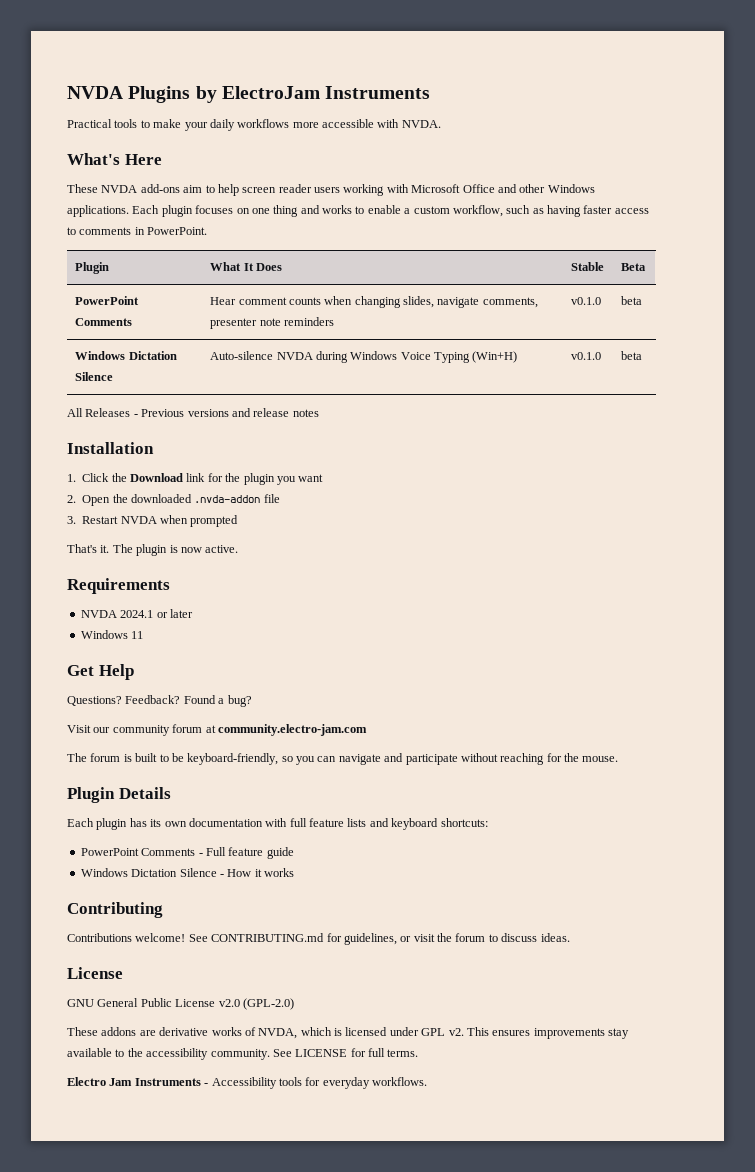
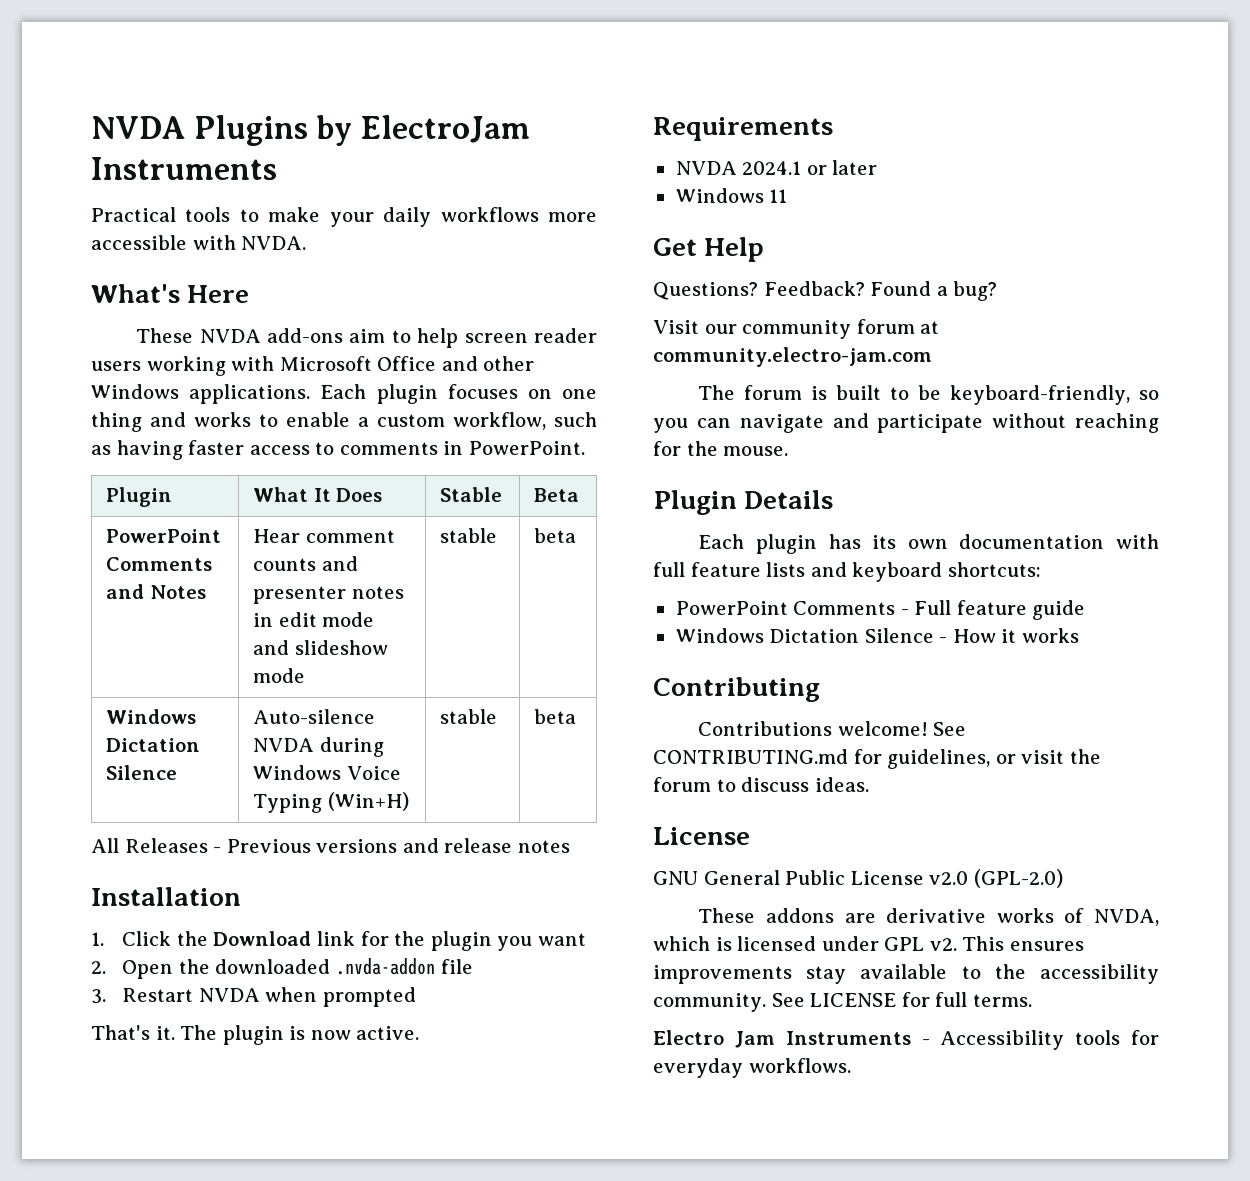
- PowerPoint Comments | Hear comment counts when changing slides, navigate comments, presenter note reminders | v0.1.0 | beta
+ PowerPoint Comments and Notes | Hear comment counts and presenter notes in edit mode and slideshow mode | stable | beta
- Windows Dictation Silence | Auto-silence NVDA during Windows Voice Typing (Win+H) | v0.1.0 | beta
+ Windows Dictation Silence | Auto-silence NVDA during Windows Voice Typing (Win+H) | stable | beta

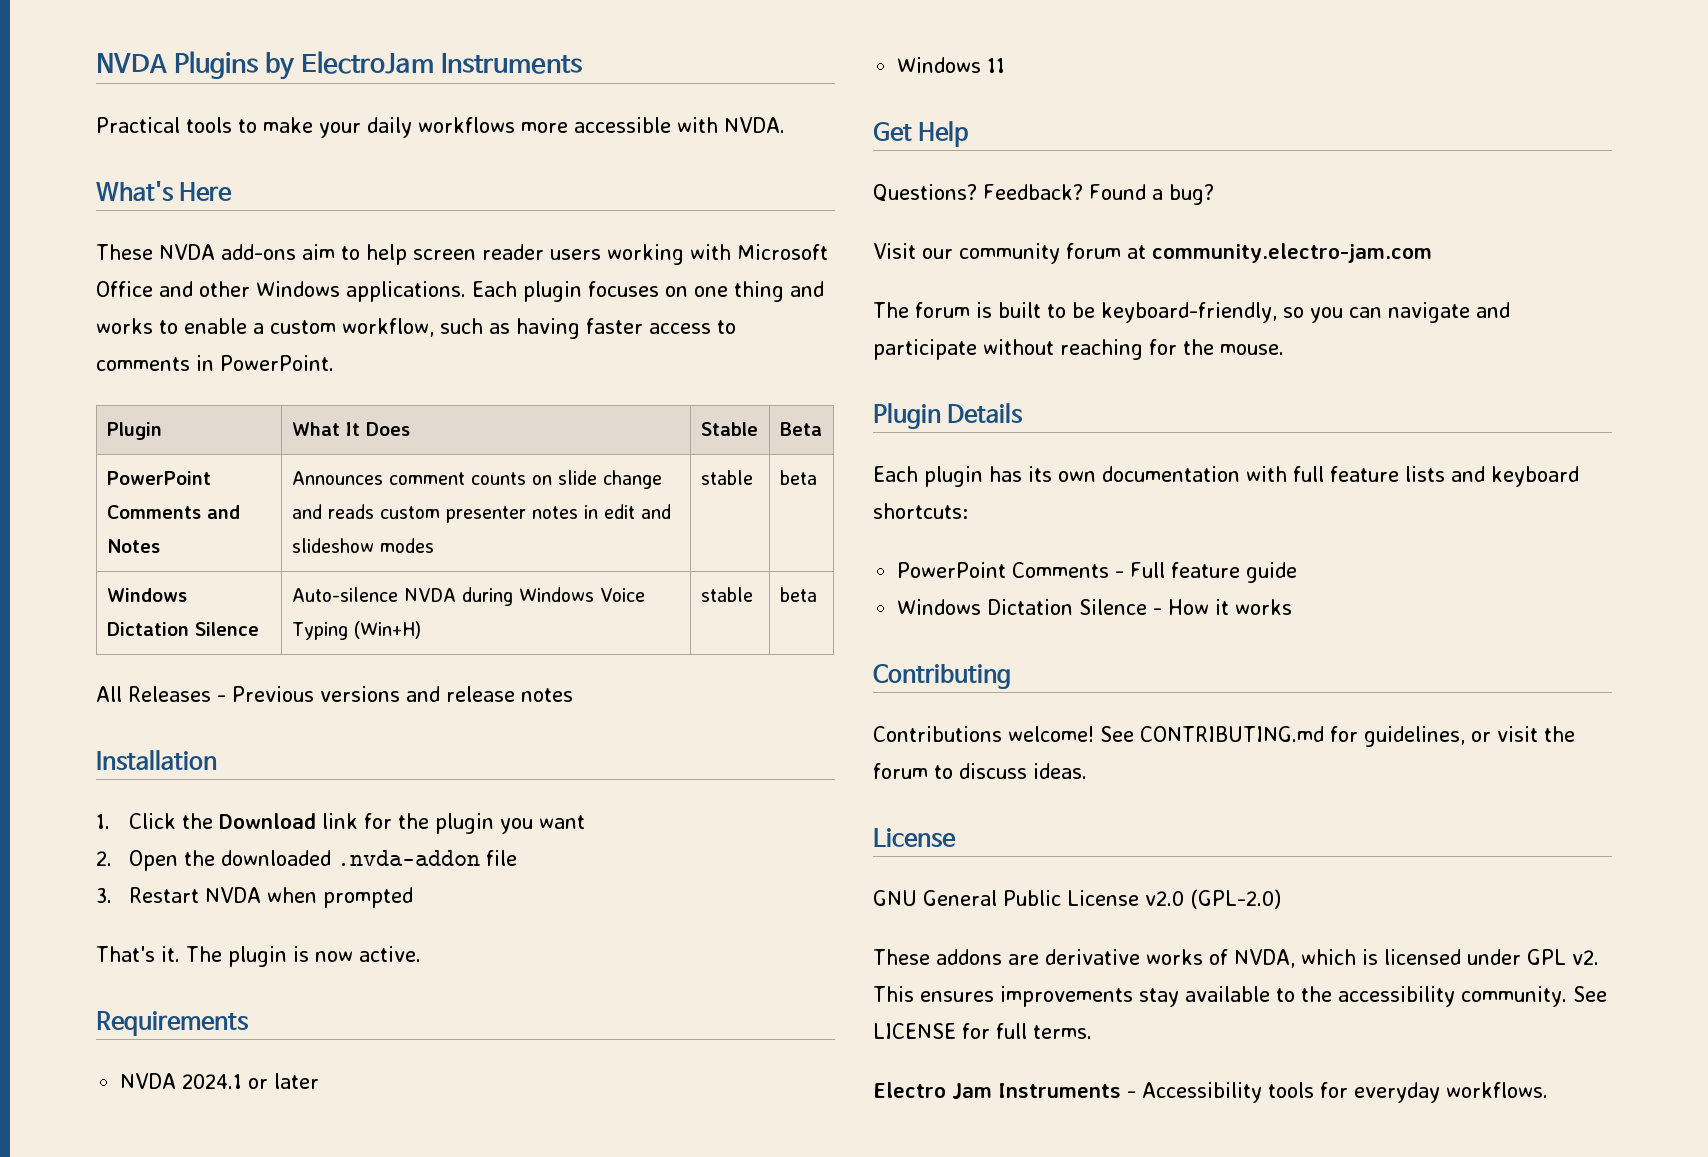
- PowerPoint Comments and Notes | Hear comment counts and presenter notes in edit mode and slideshow mode | stable | beta
+ PowerPoint Comments and Notes | Announces comment counts on slide change and reads custom presenter notes in edit and slideshow modes | stable | beta

